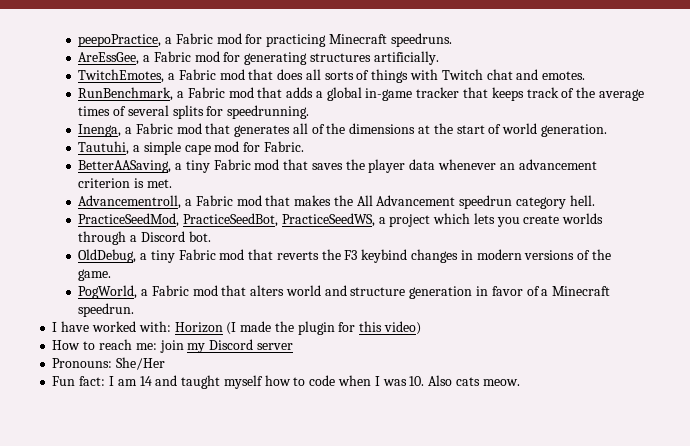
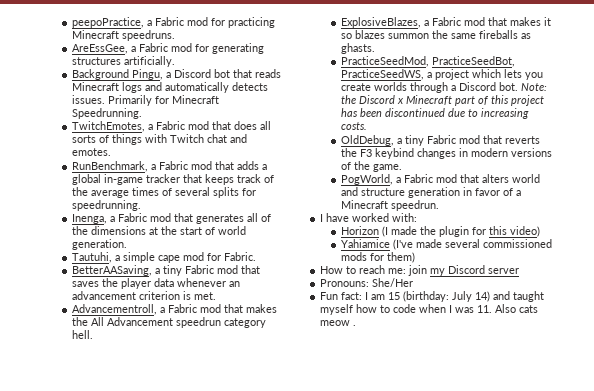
+ Background Pingu, a Discord bot that reads Minecraft logs and automatically detects issues. Primarily for Minecraft Speedrunning.
+ ExplosiveBlazes, a Fabric mod that makes it so blazes summon the same fireballs as ghasts.
+ Note: the Discord x Minecraft part of this project has been discontinued due to increasing costs.
- I have worked with: Horizon (I made the plugin for this video)
+ I have worked with:
+ Horizon (I made the plugin for this video)
+ Yahiamice (I've made several commissioned mods for them)
- Fun fact: I am 14 and taught myself how to code when I was 10. Also cats meow.
+ Fun fact: I am 15 (birthday: July 14) and taught myself how to code when I was 11. Also cats meow .

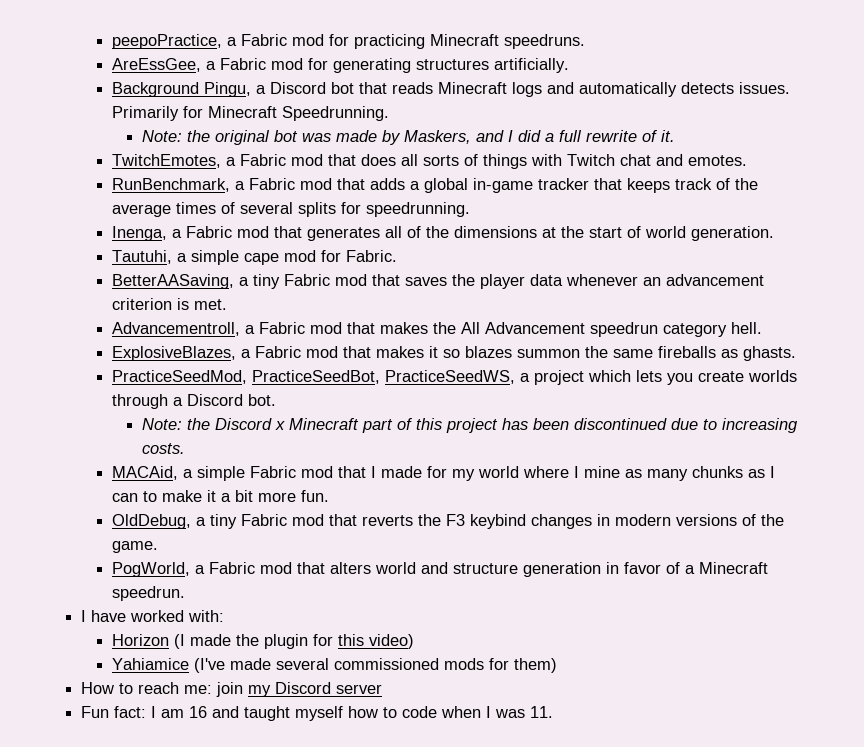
+ Note: the original bot was made by Maskers, and I did a full rewrite of it.
- PracticeSeedMod, PracticeSeedBot, PracticeSeedWS, a project which lets you create worlds through a Discord bot. Note: the Discord x Minecraft part of this project has been discontinued due to increasing costs.
+ PracticeSeedMod, PracticeSeedBot, PracticeSeedWS, a project which lets you create worlds through a Discord bot.
+ Note: the Discord x Minecraft part of this project has been discontinued due to increasing costs.
+ MACAid, a simple Fabric mod that I made for my world where I mine as many chunks as I can to make it a bit more fun.
- Pronouns: She/Her
- Fun fact: I am 15 (birthday: July 14) and taught myself how to code when I was 11. Also cats meow .
+ Fun fact: I am 16 and taught myself how to code when I was 11.

